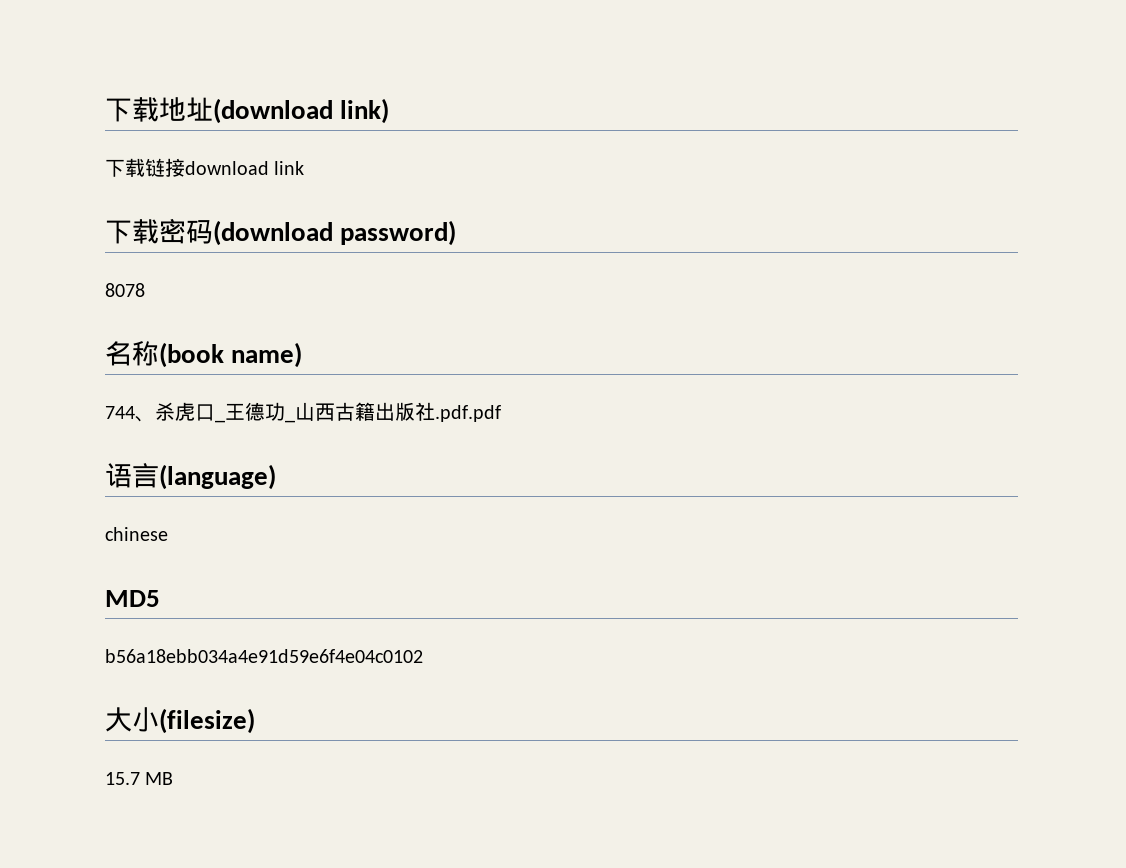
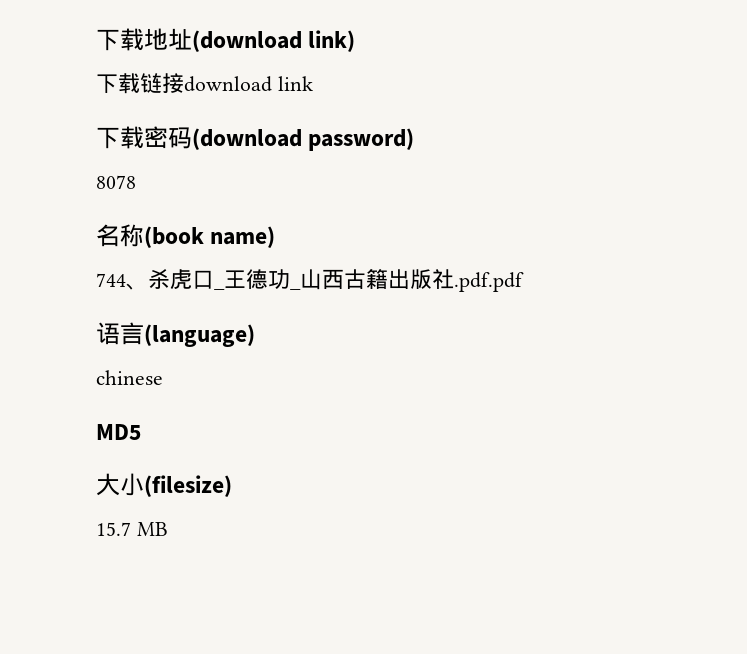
- b56a18ebb034a4e91d59e6f4e04c0102

